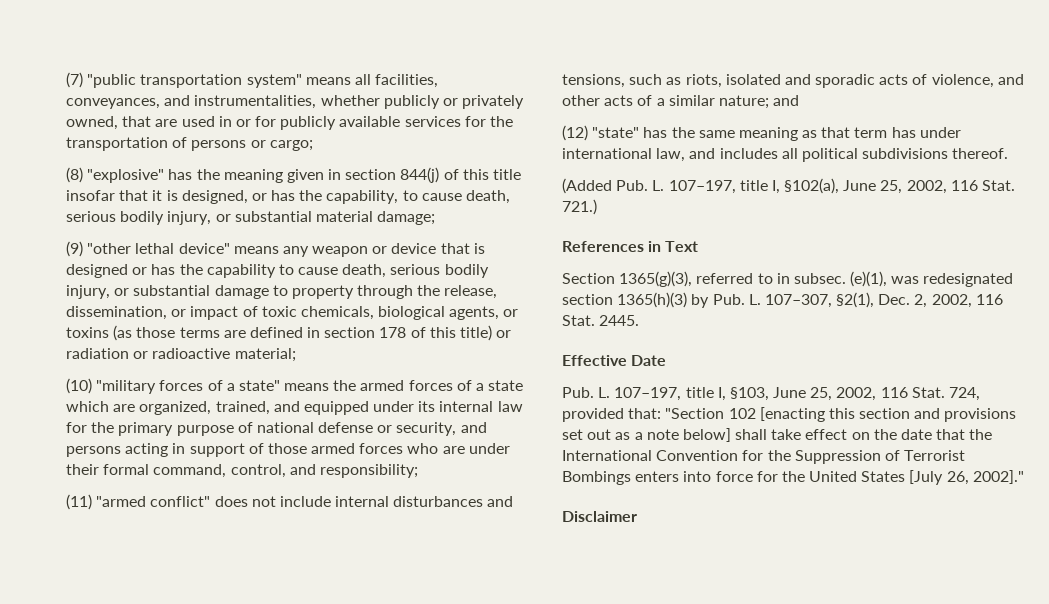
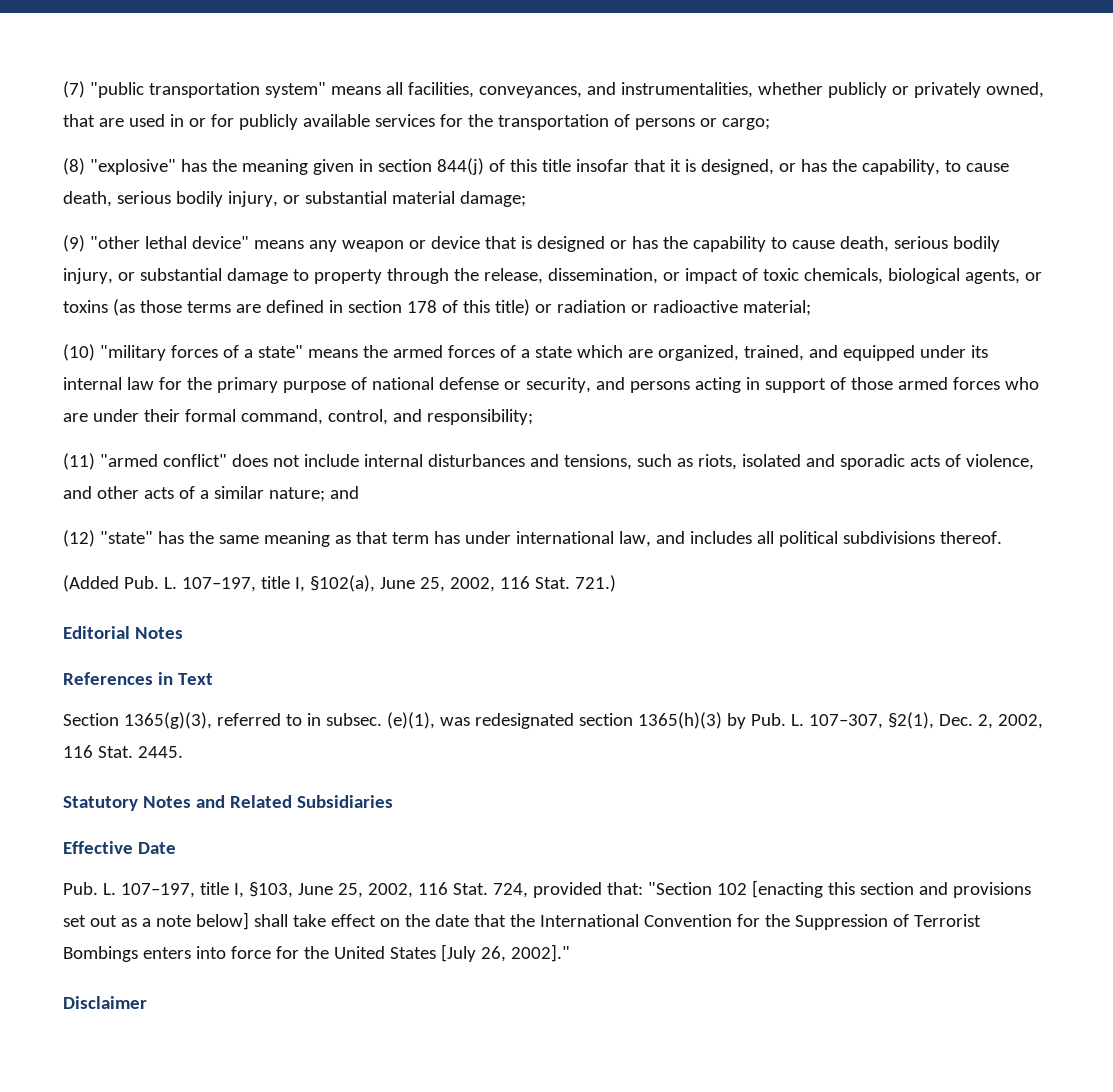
+ Editorial Notes
+ Statutory Notes and Related Subsidiaries

